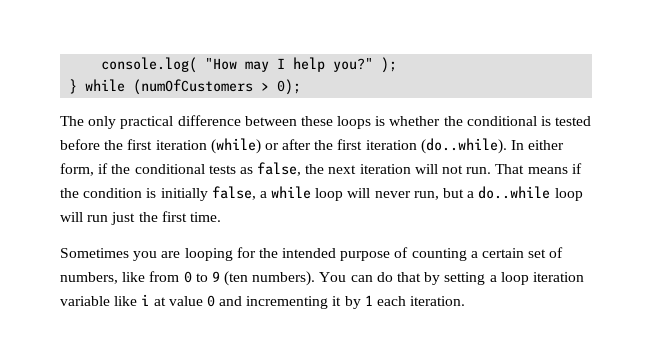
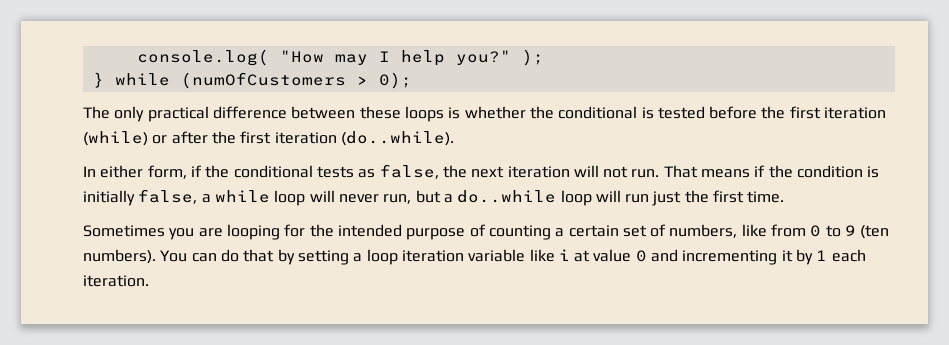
- The only practical difference between these loops is whether the conditional is tested before the first iteration (while) or after the first iteration (do..while). In either form, if the conditional tests as false, the next iteration will not run.
+ The only practical difference between these loops is whether the conditional is tested before the first iteration (while) or after the first iteration (do..while).
+ In either form, if the conditional tests as false, the next iteration will not run.

